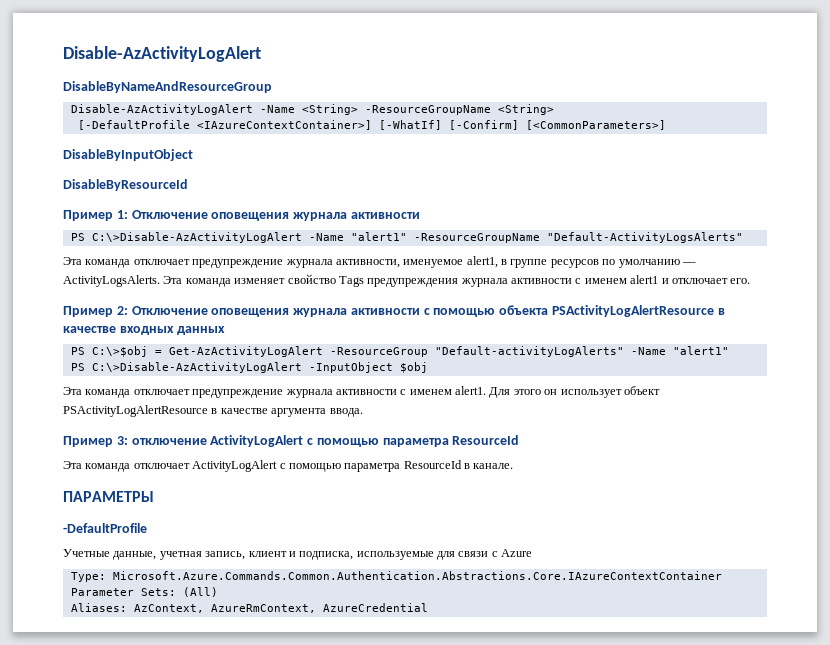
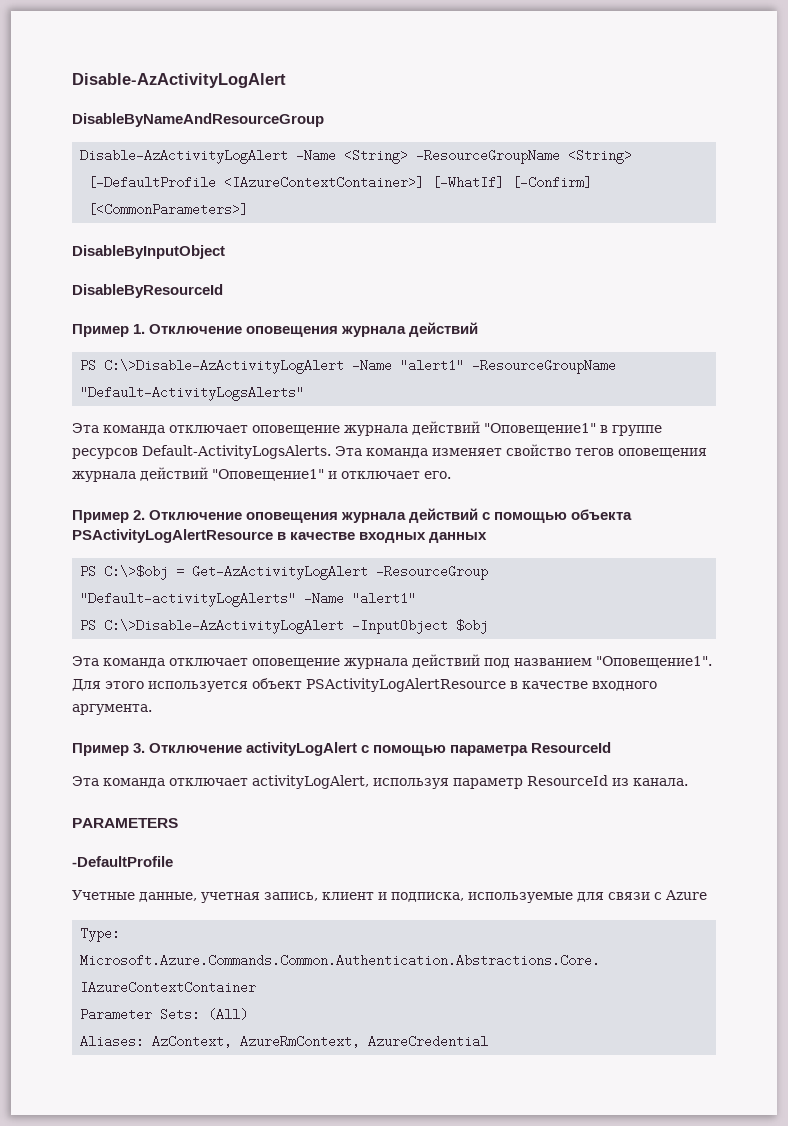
- Пример 1: Отключение оповещения журнала активности
+ Пример 1. Отключение оповещения журнала действий
- Эта команда отключает предупреждение журнала активности, именуемое alert1, в группе ресурсов по умолчанию — ActivityLogsAlerts. Эта команда изменяет свойство Tags предупреждения журнала активности с именем alert1 и отключает его.
+ Эта команда отключает оповещение журнала действий "Оповещение1" в группе ресурсов Default-ActivityLogsAlerts. Эта команда изменяет свойство тегов оповещения журнала действий "Оповещение1" и отключает его.
- Пример 2: Отключение оповещения журнала активности с помощью объекта PSActivityLogAlertResource в качестве входных данных
+ Пример 2. Отключение оповещения журнала действий с помощью объекта PSActivityLogAlertResource в качестве входных данных
- Эта команда отключает предупреждение журнала активности с именем alert1. Для этого он использует объект PSActivityLogAlertResource в качестве аргумента ввода.
- Пример 3: отключение ActivityLogAlert с помощью параметра ResourceId
+ Эта команда отключает оповещение журнала действий под названием "Оповещение1". Для этого используется объект PSActivityLogAlertResource в качестве входного аргумента.
+ Пример 3. Отключение activityLogAlert с помощью параметра ResourceId
- Эта команда отключает ActivityLogAlert с помощью параметра ResourceId в канале.
- ПАРАМЕТРЫ
+ Эта команда отключает activityLogAlert, используя параметр ResourceId из канала.
+ PARAMETERS

